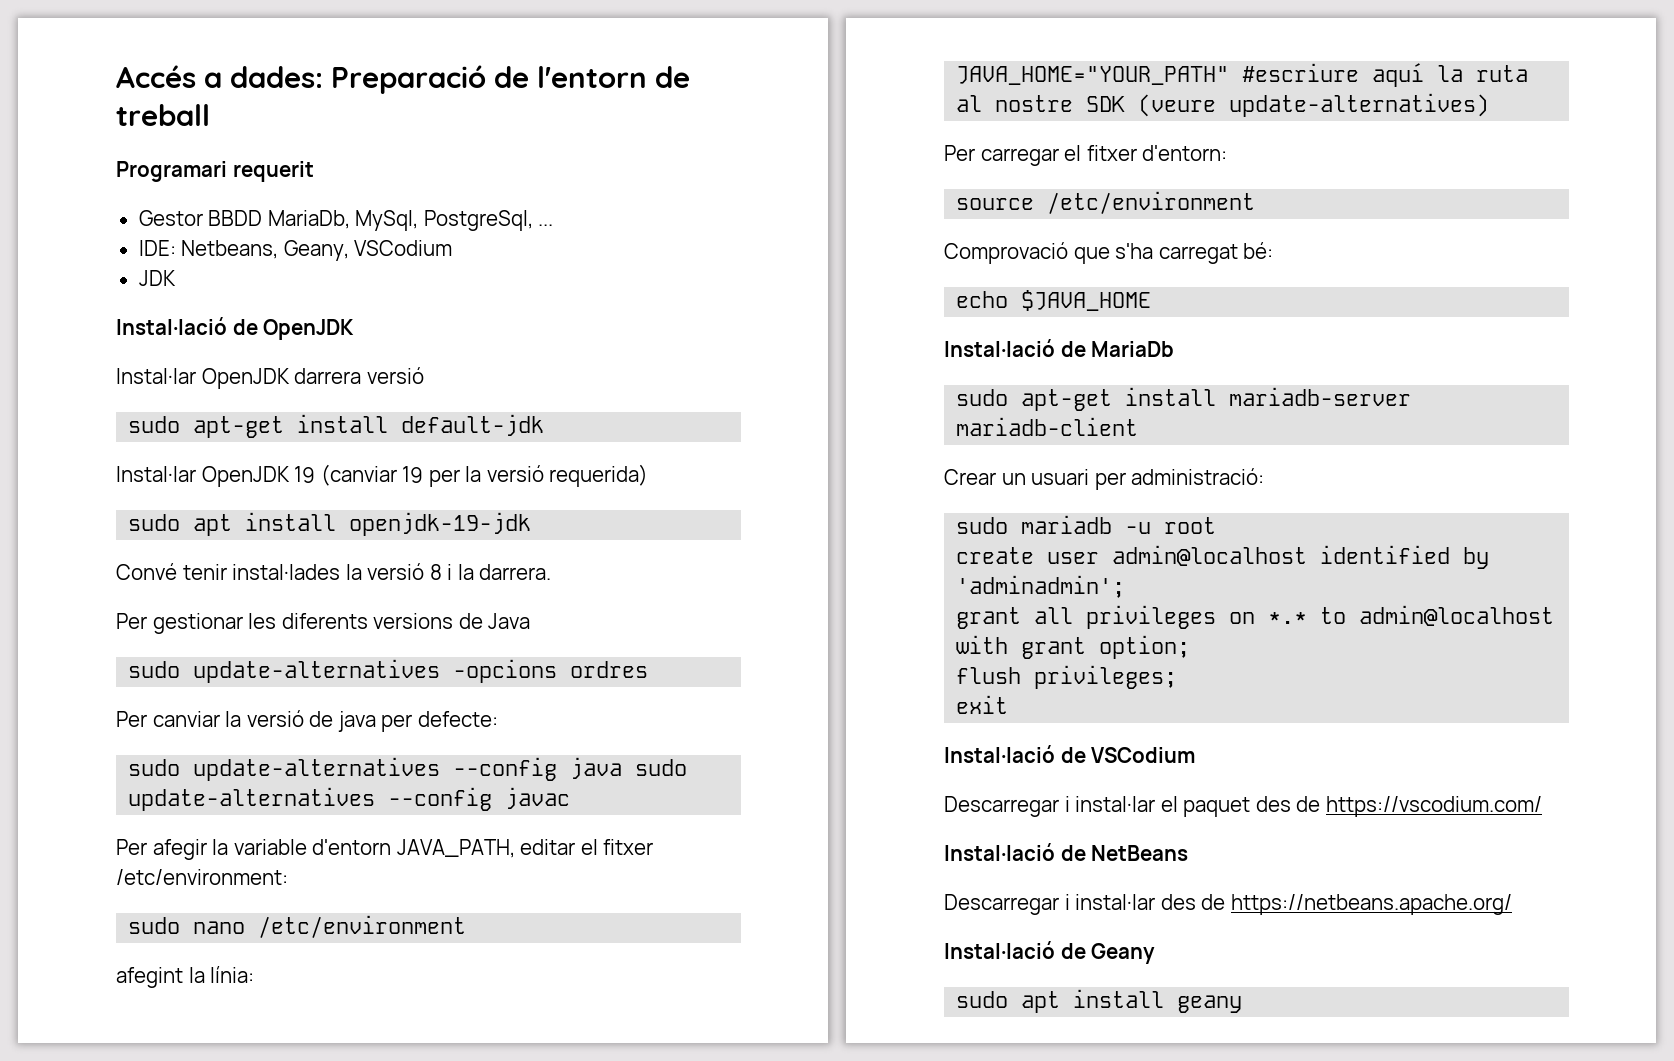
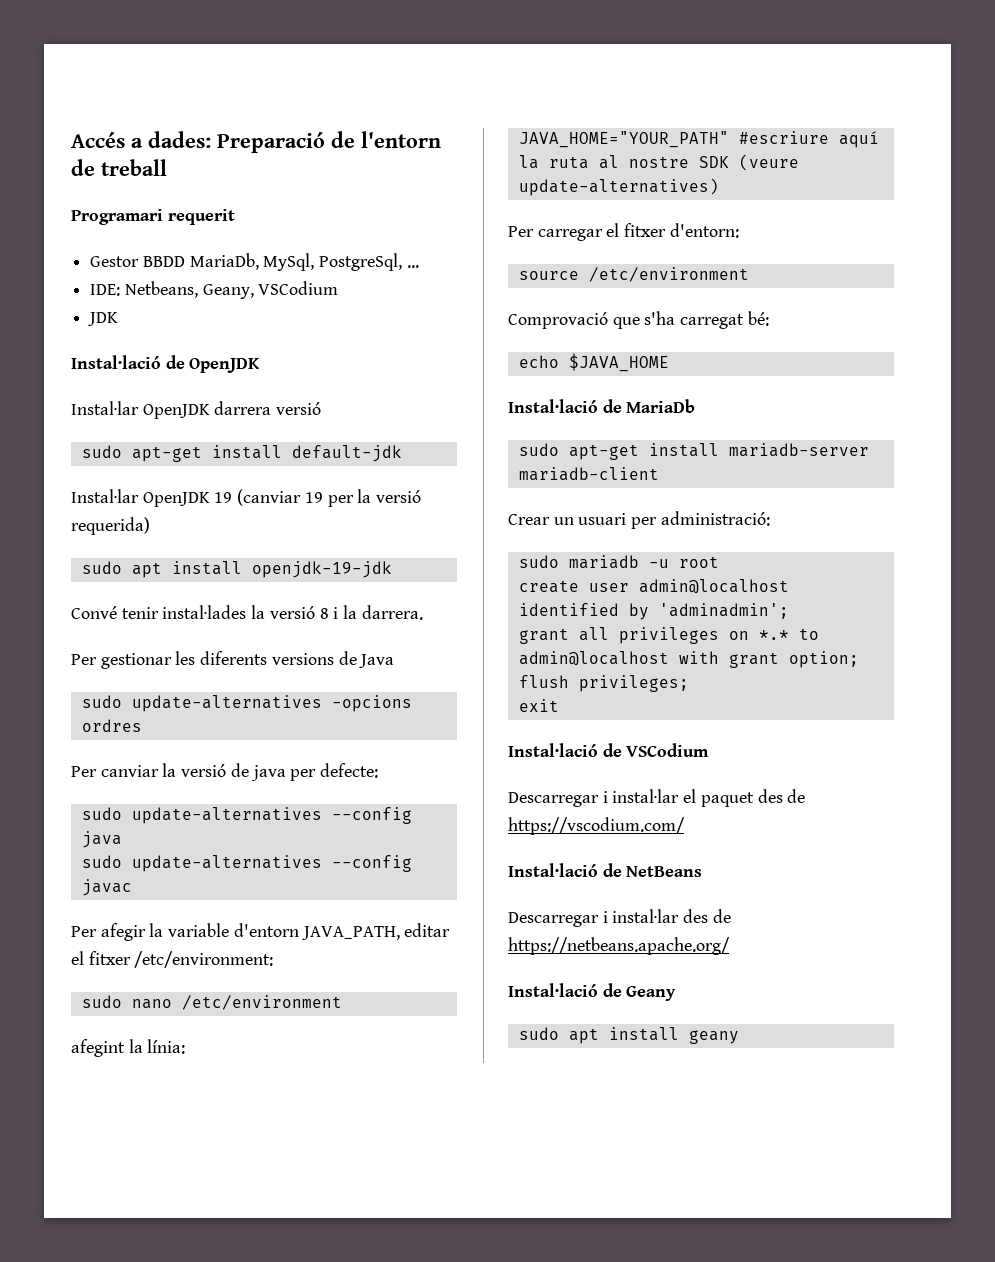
- sudo update-alternatives --config java sudo update-alternatives --config javac
+ sudo update-alternatives --config java
+ sudo update-alternatives --config javac

